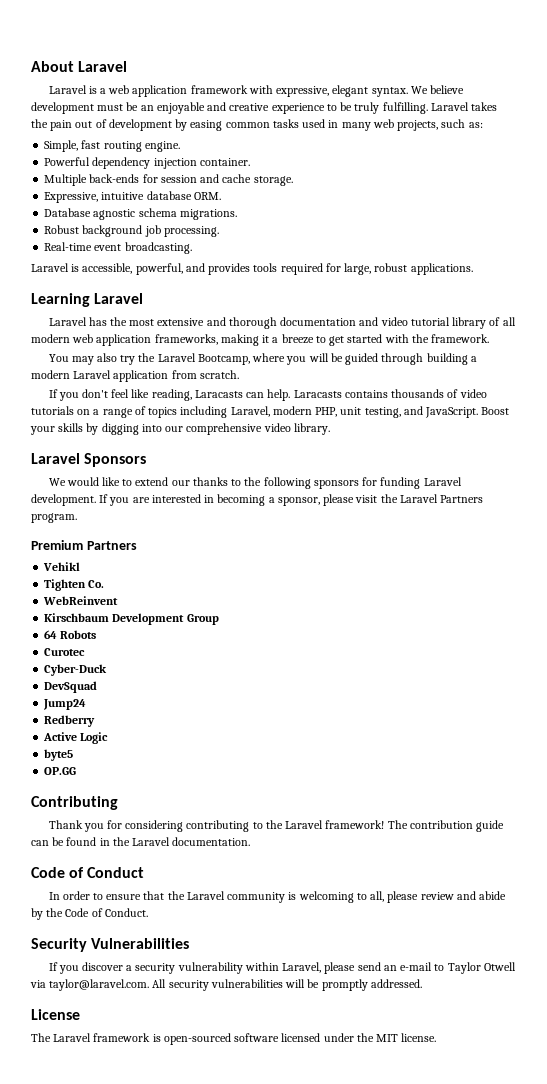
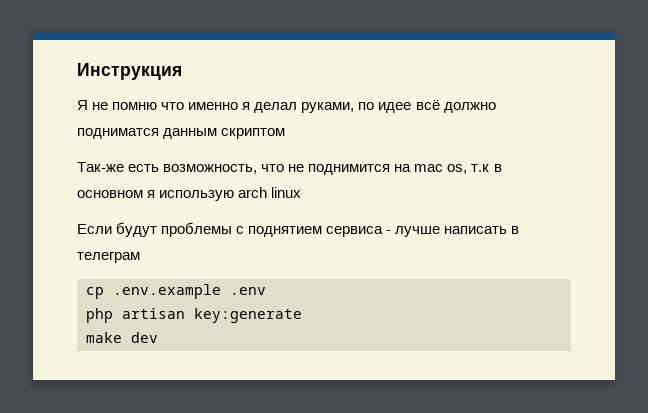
- About Laravel
- Laravel is a web application framework with expressive, elegant syntax. We believe development must be an enjoyable and creative experience to be truly fulfilling. Laravel takes the pain out of development by easing common tasks used in many web projects, such as:
- Simple, fast routing engine.
- Powerful dependency injection container.
- Multiple back-ends for session and cache storage.
- Expressive, intuitive database ORM.
- Database agnostic schema migrations.
- Robust background job processing.
- Real-time event broadcasting.
- Laravel is accessible, powerful, and provides tools required for large, robust applications.
- Learning Laravel
- Laravel has the most extensive and thorough documentation and video tutorial library of all modern web application frameworks, making it a breeze to get started with the framework.
- You may also try the Laravel Bootcamp, where you will be guided through building a modern Laravel application from scratch.
- If you don't feel like reading, Laracasts can help. Laracasts contains thousands of video tutorials on a range of topics including Laravel, modern PHP, unit testing, and JavaScript. Boost your skills by digging into our comprehensive video library.
- Laravel Sponsors
- We would like to extend our thanks to the following sponsors for funding Laravel development. If you are interested in becoming a sponsor, please visit the Laravel Partners program.
- Premium Partners
- Vehikl
- Tighten Co.
- WebReinvent
- Kirschbaum Development Group
- 64 Robots
- Curotec
- Cyber-Duck
- DevSquad
- Jump24
- Redberry
- Active Logic
- byte5
- OP.GG
- Contributing
- Thank you for considering contributing to the Laravel framework! The contribution guide can be found in the Laravel documentation.
- Code of Conduct
- In order to ensure that the Laravel community is welcoming to all, please review and abide by the Code of Conduct.
- Security Vulnerabilities
- If you discover a security vulnerability within Laravel, please send an e-mail to Taylor Otwell via taylor@laravel.com. All security vulnerabilities will be promptly addressed.
- License
- The Laravel framework is open-sourced software licensed under the MIT license.
+ Инструкция
+ Я не помню что именно я делал руками, по идее всё должно подниматся данным скриптом
+ Так-же есть возможность, что не поднимится на mac os, т.к в основном я использую arch linux
+ Если будут проблемы с поднятием сервиса - лучше написать в телеграм
+ cp .env.example .env
+ php artisan key:generate
+ make dev

